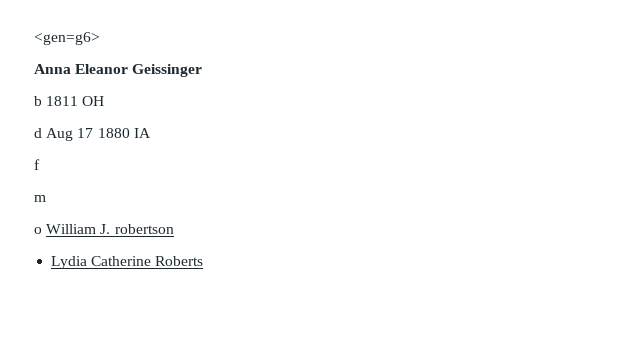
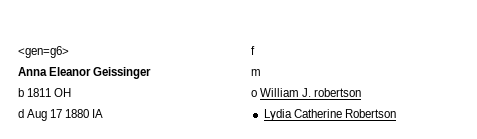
- Lydia Catherine Roberts
+ Lydia Catherine Robertson

